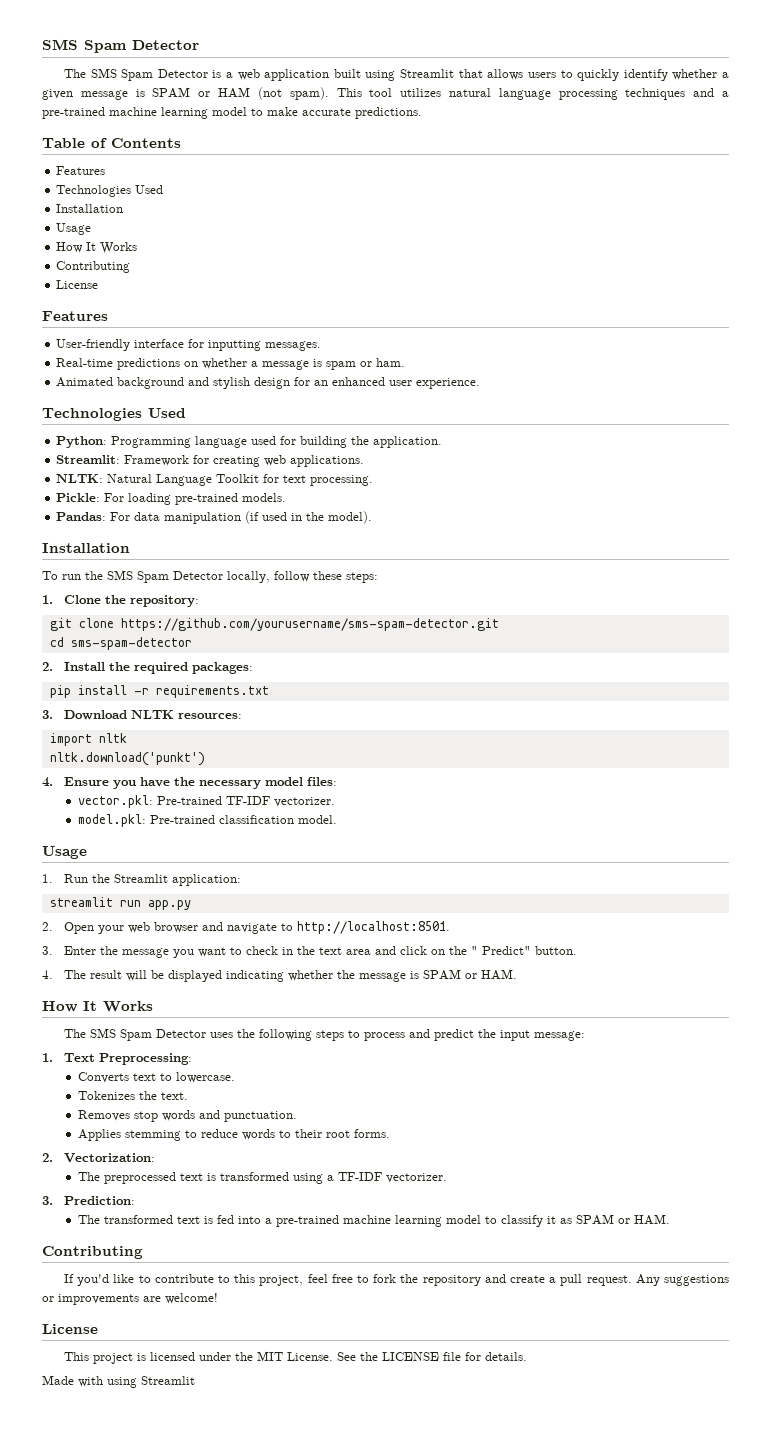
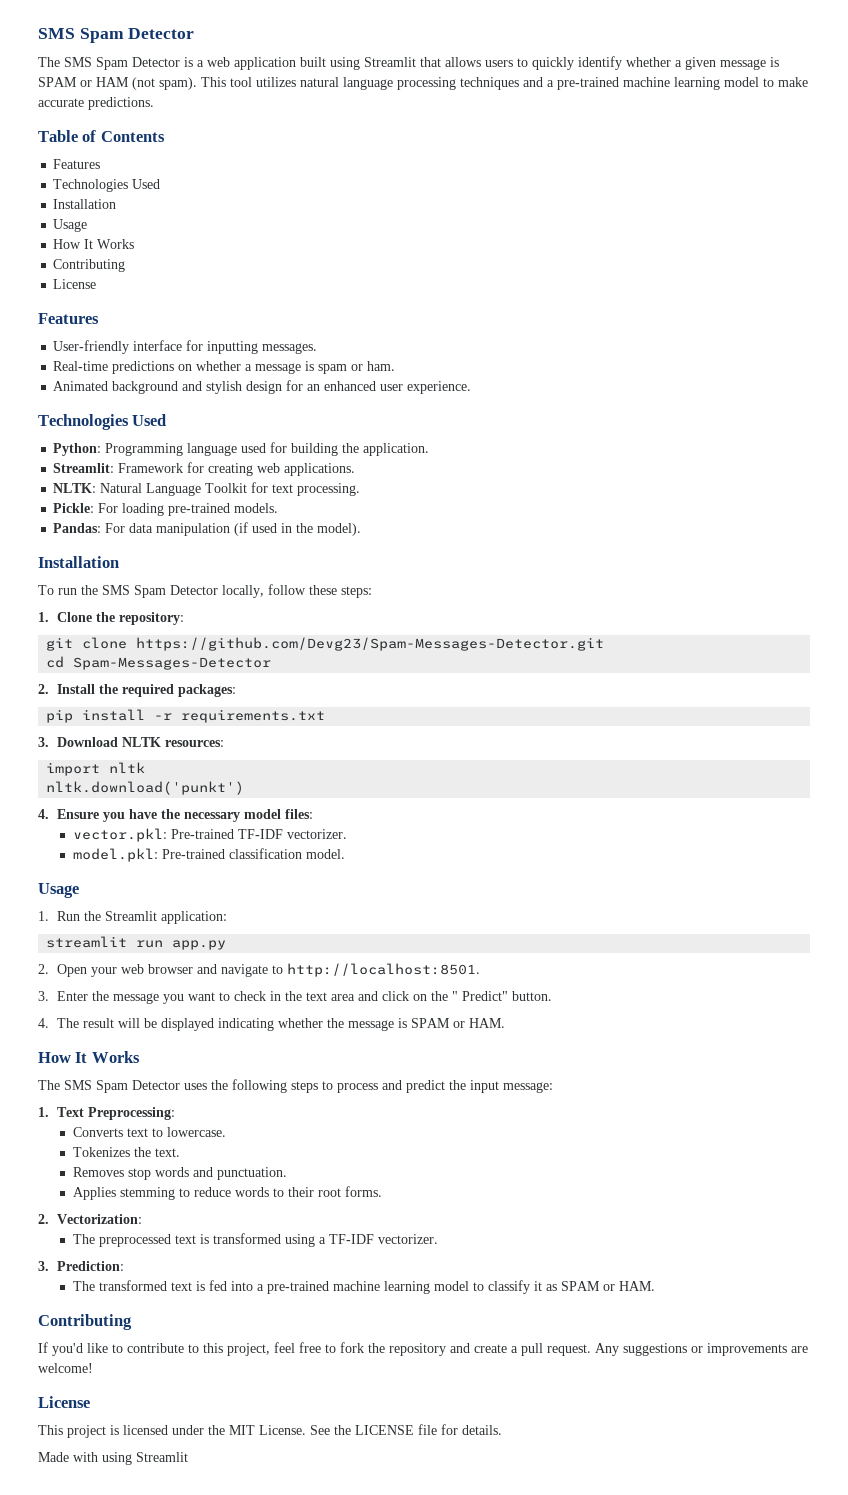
- git clone https://github.com/yourusername/sms-spam-detector.git
+ git clone https://github.com/Devg23/Spam-Messages-Detector.git
- cd sms-spam-detector
+ cd Spam-Messages-Detector

